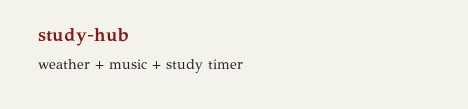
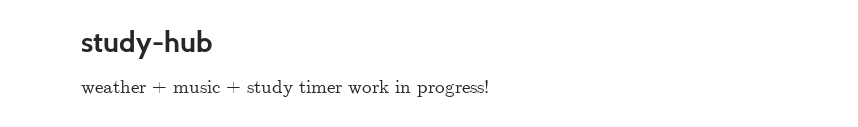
- weather + music + study timer
+ weather + music + study timer work in progress!

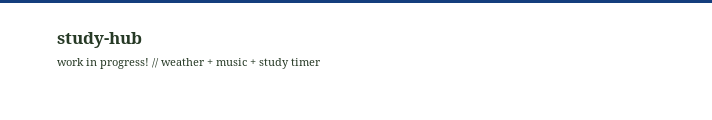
- weather + music + study timer work in progress!
+ work in progress! // weather + music + study timer

